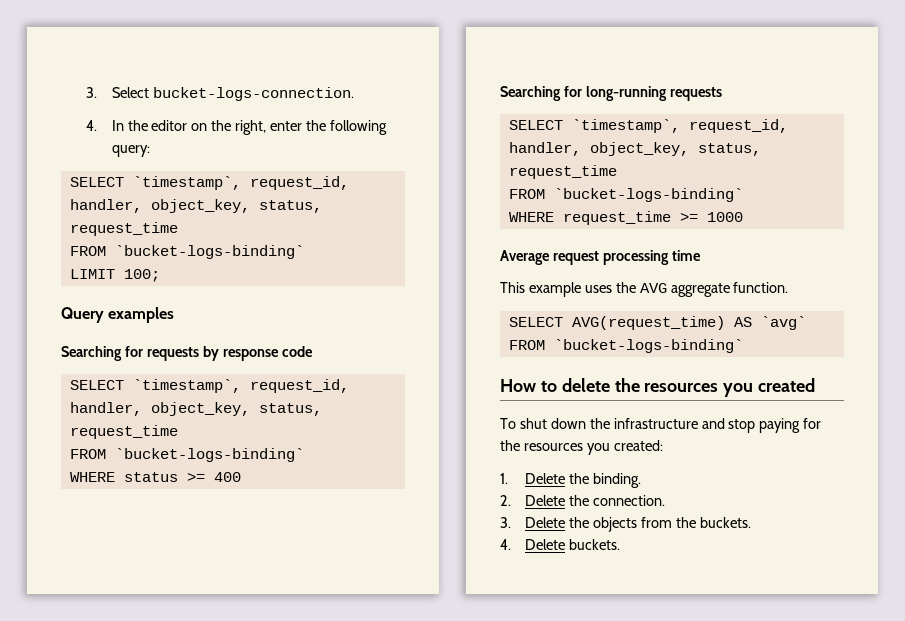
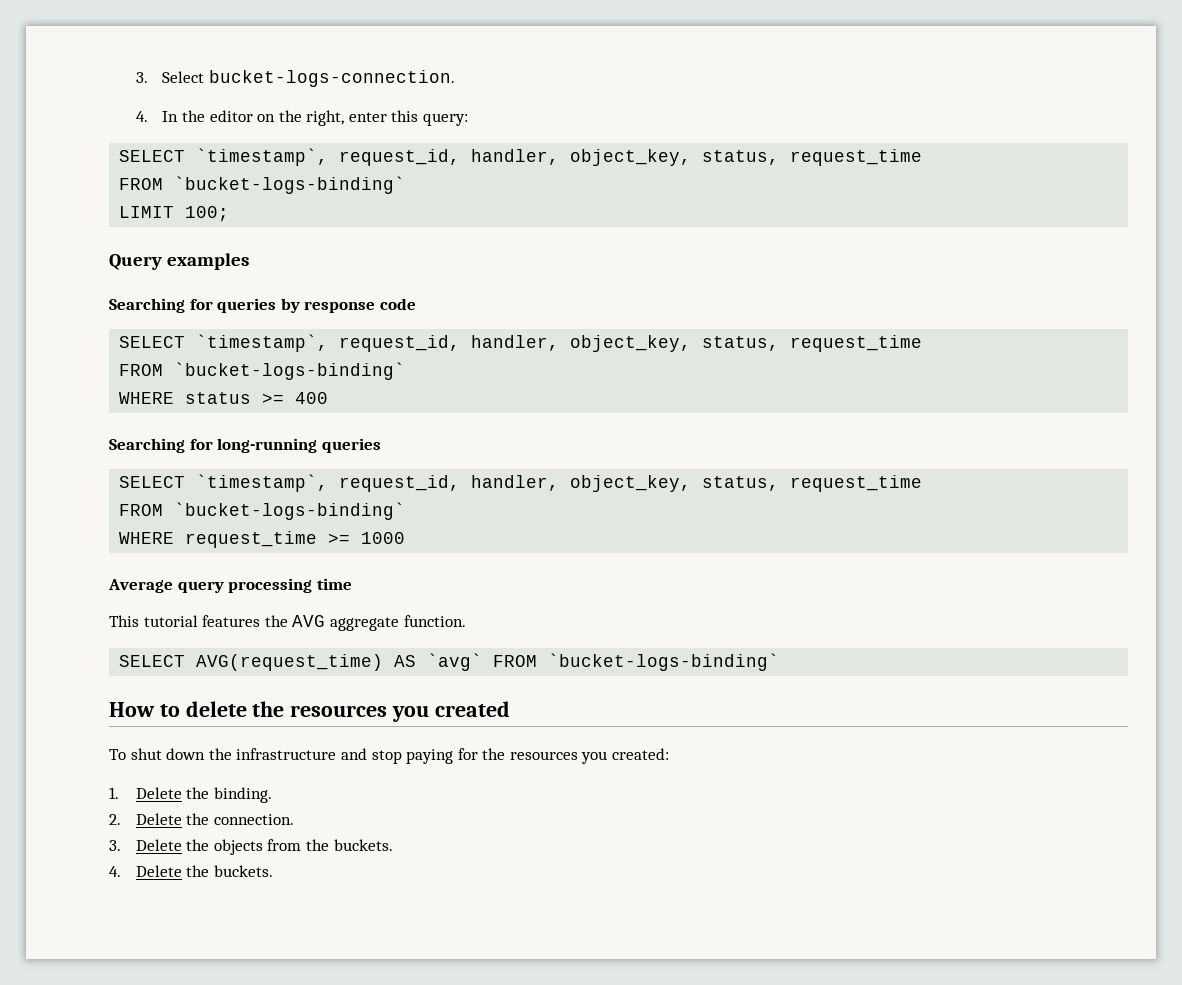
- 4. In the editor on the right, enter the following query:
+ 4. In the editor on the right, enter this query:
- Searching for requests by response code
+ Searching for queries by response code
- Searching for long-running requests
+ Searching for long-running queries
- Average request processing time
+ Average query processing time
- This example uses the AVG aggregate function.
+ This tutorial features the AVG aggregate function.
- 4. Delete buckets.
+ 4. Delete the buckets.

